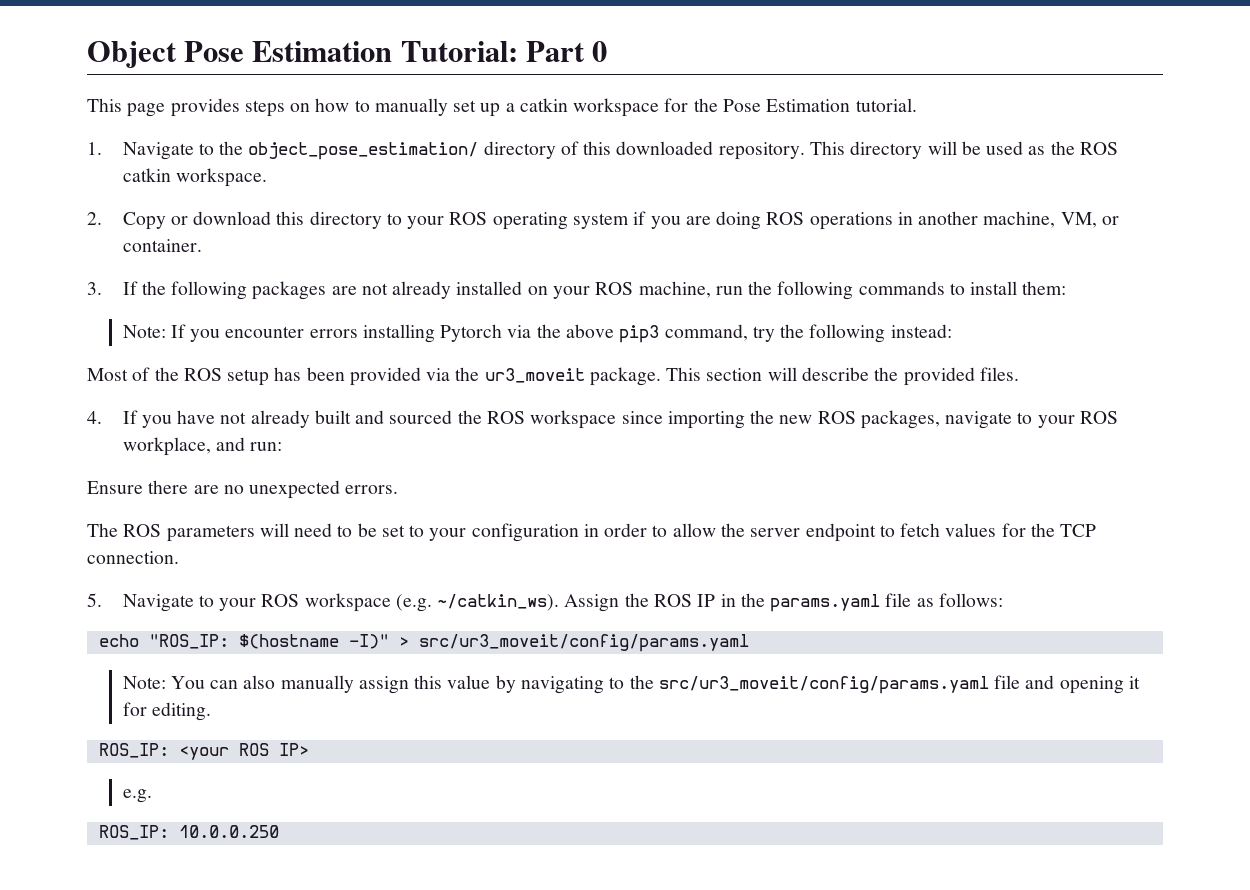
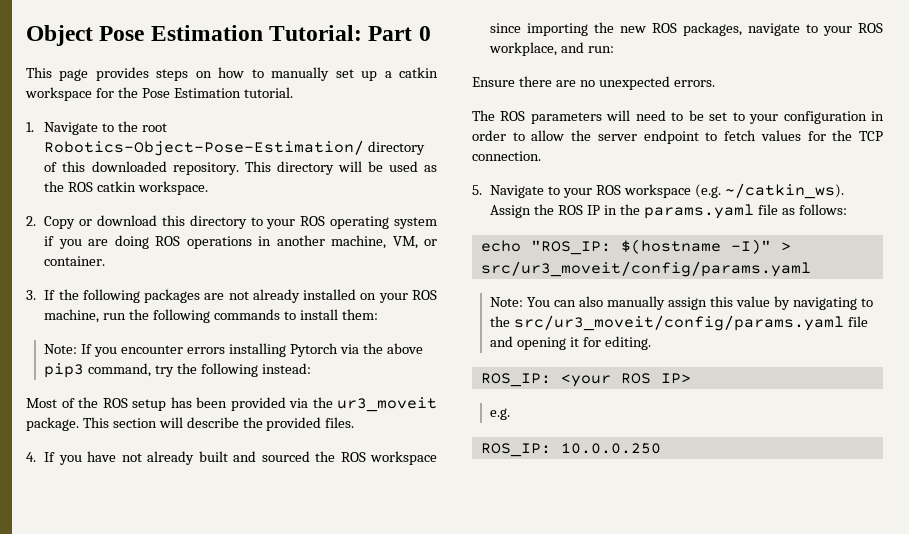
- 1. Navigate to the object_pose_estimation/ directory of this downloaded repository.
+ 1. Navigate to the root Robotics-Object-Pose-Estimation/ directory of this downloaded repository.

